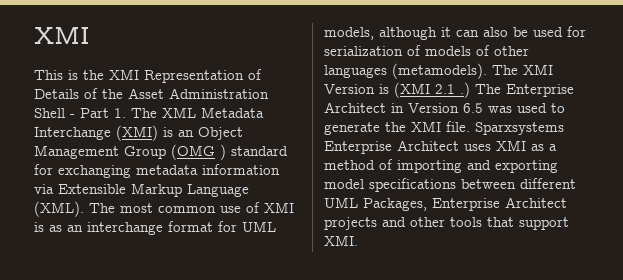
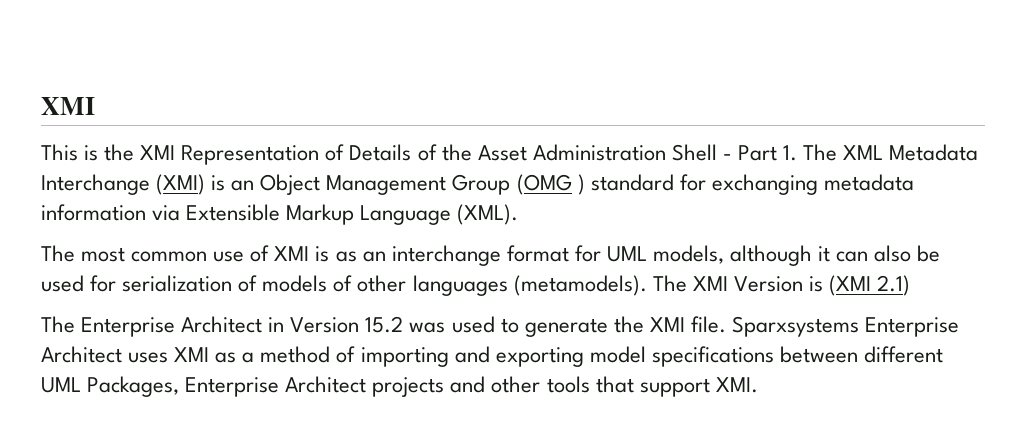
- This is the XMI Representation of Details of the Asset Administration Shell - Part 1. The XML Metadata Interchange (XMI) is an Object Management Group (OMG ) standard for exchanging metadata information via Extensible Markup Language (XML). The most common use of XMI is as an interchange format for UML models, although it can also be used for serialization of models of other languages (metamodels).
+ This is the XMI Representation of Details of the Asset Administration Shell - Part 1. The XML Metadata Interchange (XMI) is an Object Management Group (OMG ) standard for exchanging metadata information via Extensible Markup Language (XML).
+ The most common use of XMI is as an interchange format for UML models, although it can also be used for serialization of models of other languages (metamodels).
- The XMI Version is (XMI 2.1 .) The Enterprise Architect in Version 6.5 was used to generate the XMI file.
+ The XMI Version is (XMI 2.1)
+ The Enterprise Architect in Version 15.2 was used to generate the XMI file.

